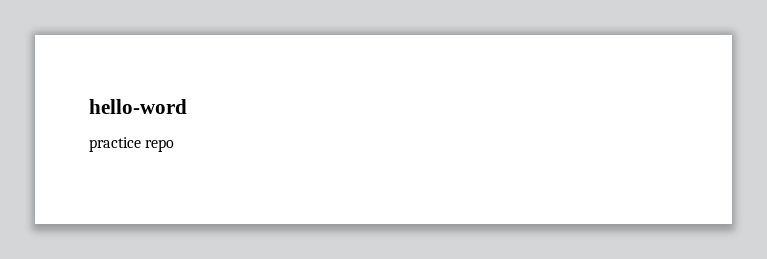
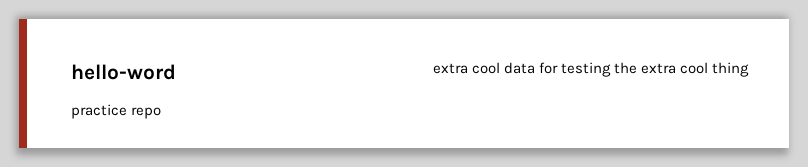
+ extra cool data for testing the extra cool thing

